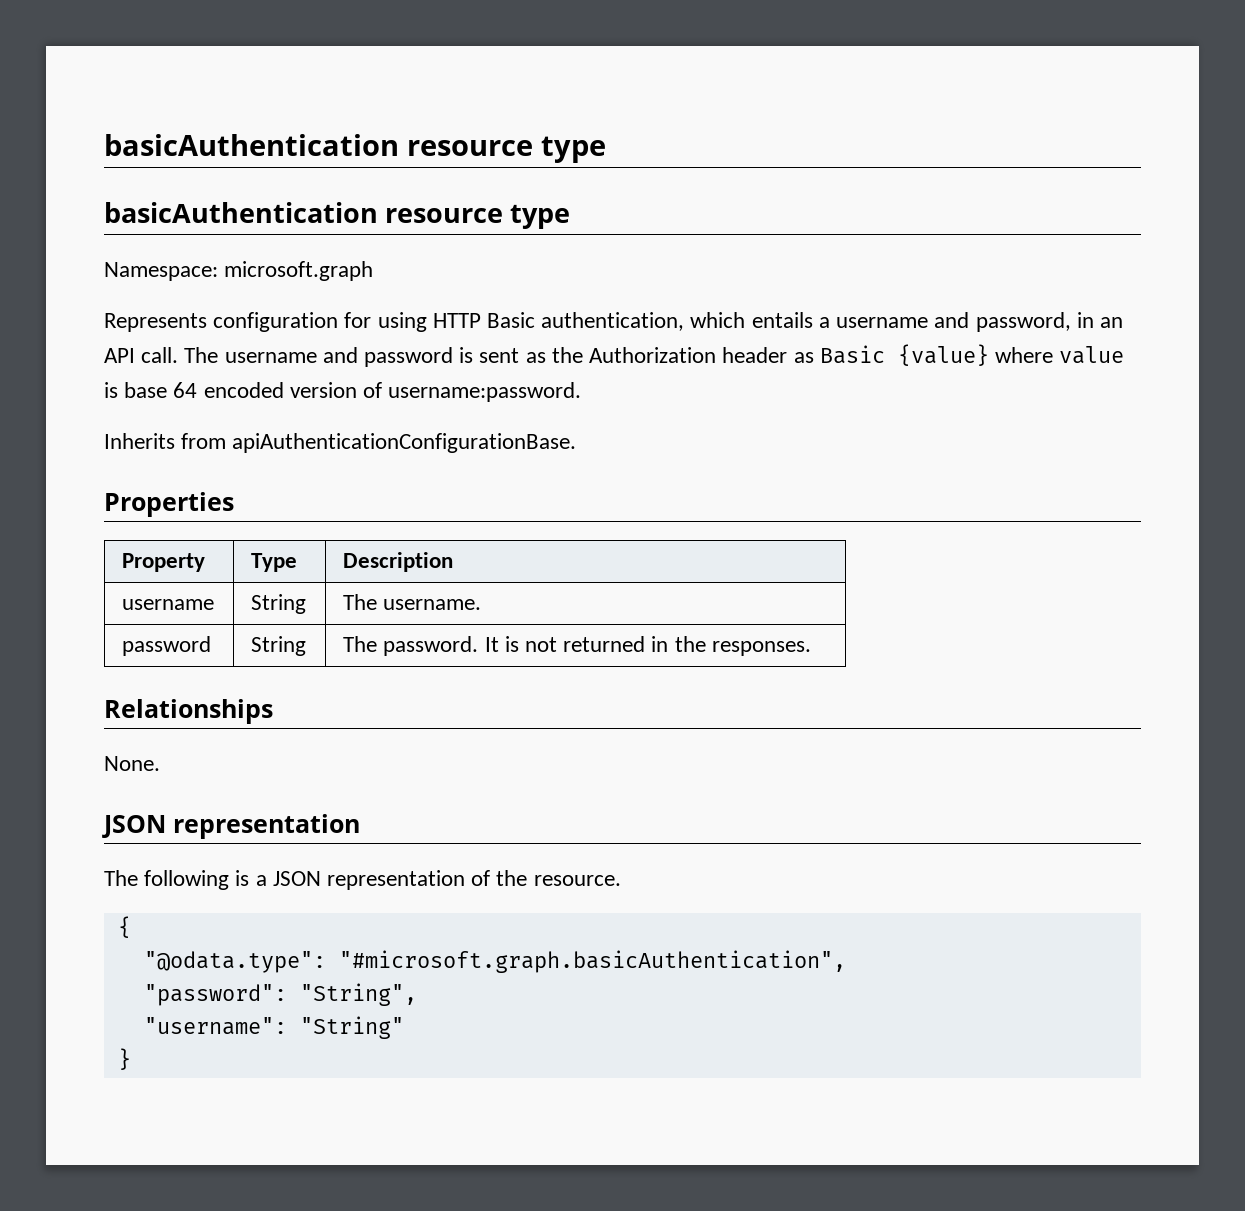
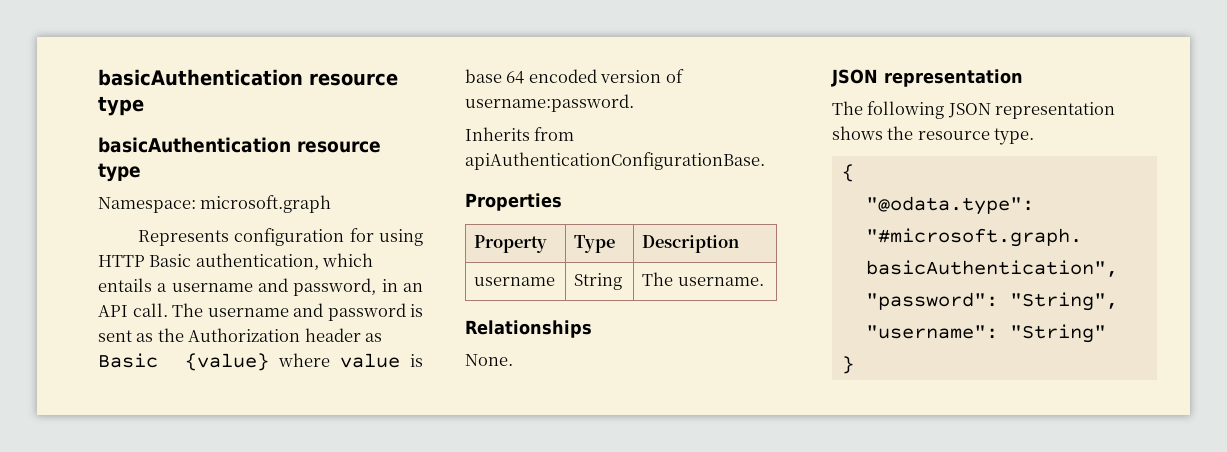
- password | String | The password. It is not returned in the responses.
- The following is a JSON representation of the resource.
+ The following JSON representation shows the resource type.

